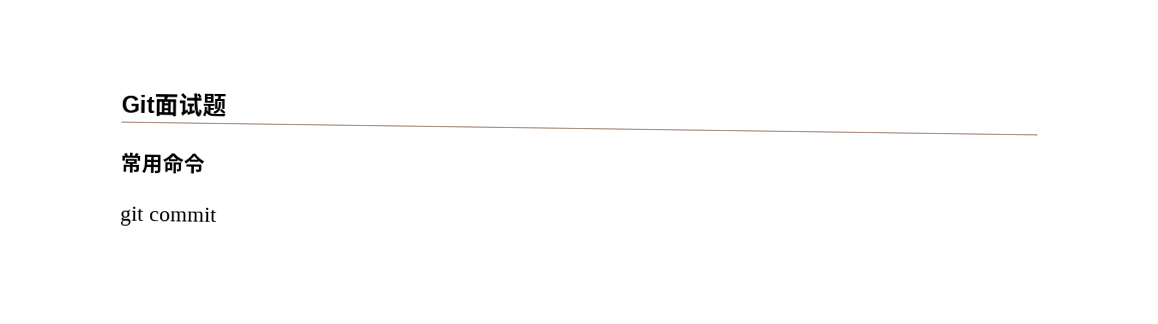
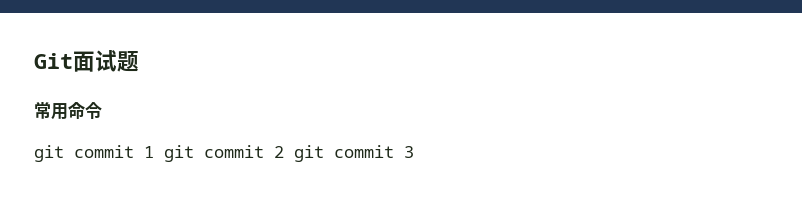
- git commit
+ git commit 1 git commit 2 git commit 3

